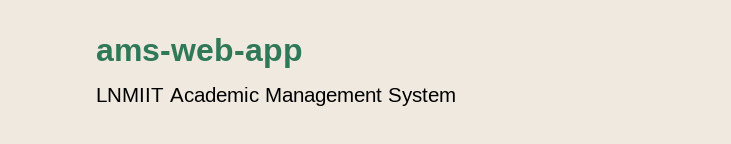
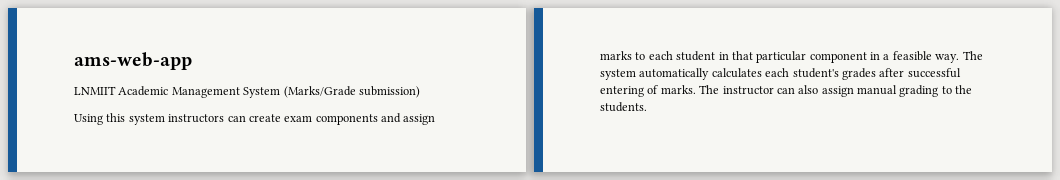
- LNMIIT Academic Management System
+ LNMIIT Academic Management System (Marks/Grade submission)
+ Using this system instructors can create exam components and assign marks to each student in that particular component in a feasible way. The system automatically calculates each student's grades after successful entering of marks. The instructor can also assign manual grading to the students.

